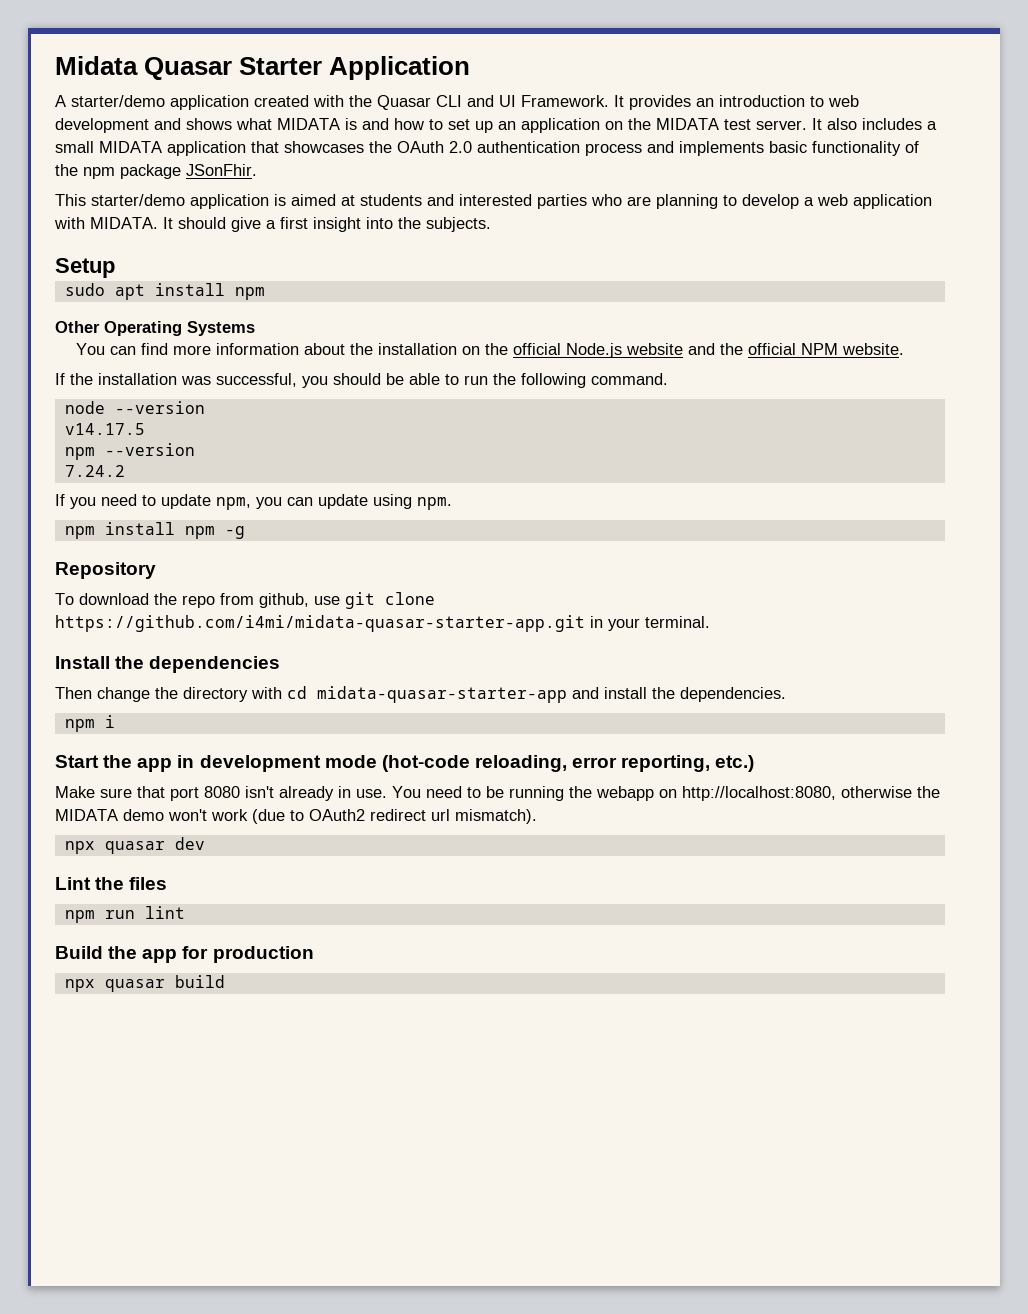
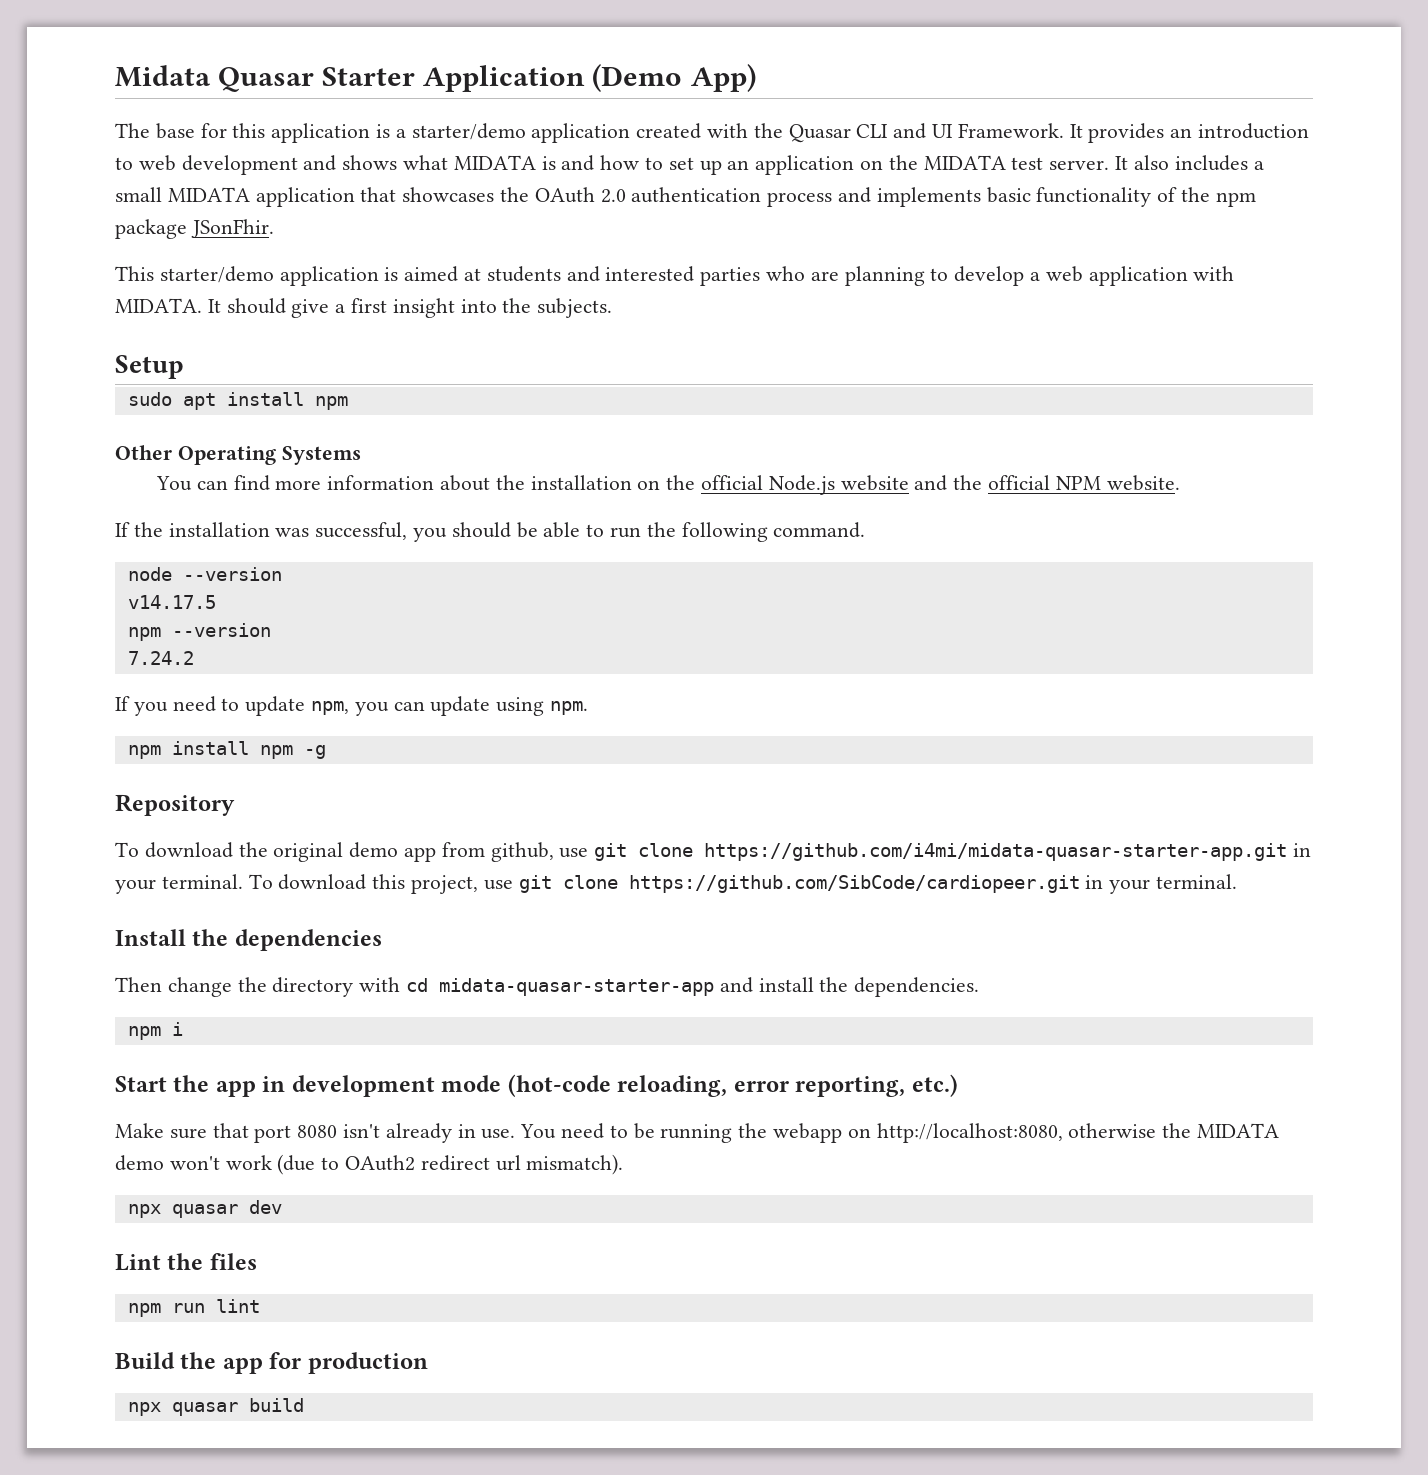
- Midata Quasar Starter Application
- A starter/demo application created with the Quasar CLI and UI Framework.
+ Midata Quasar Starter Application (Demo App)
+ The base for this application is a starter/demo application created with the Quasar CLI and UI Framework.
- To download the repo from github, use git clone https://github.com/i4mi/midata-quasar-starter-app.git in your terminal.
+ To download the original demo app from github, use git clone https://github.com/i4mi/midata-quasar-starter-app.git in your terminal. To download this project, use git clone https://github.com/SibCode/cardiopeer.git in your terminal.

